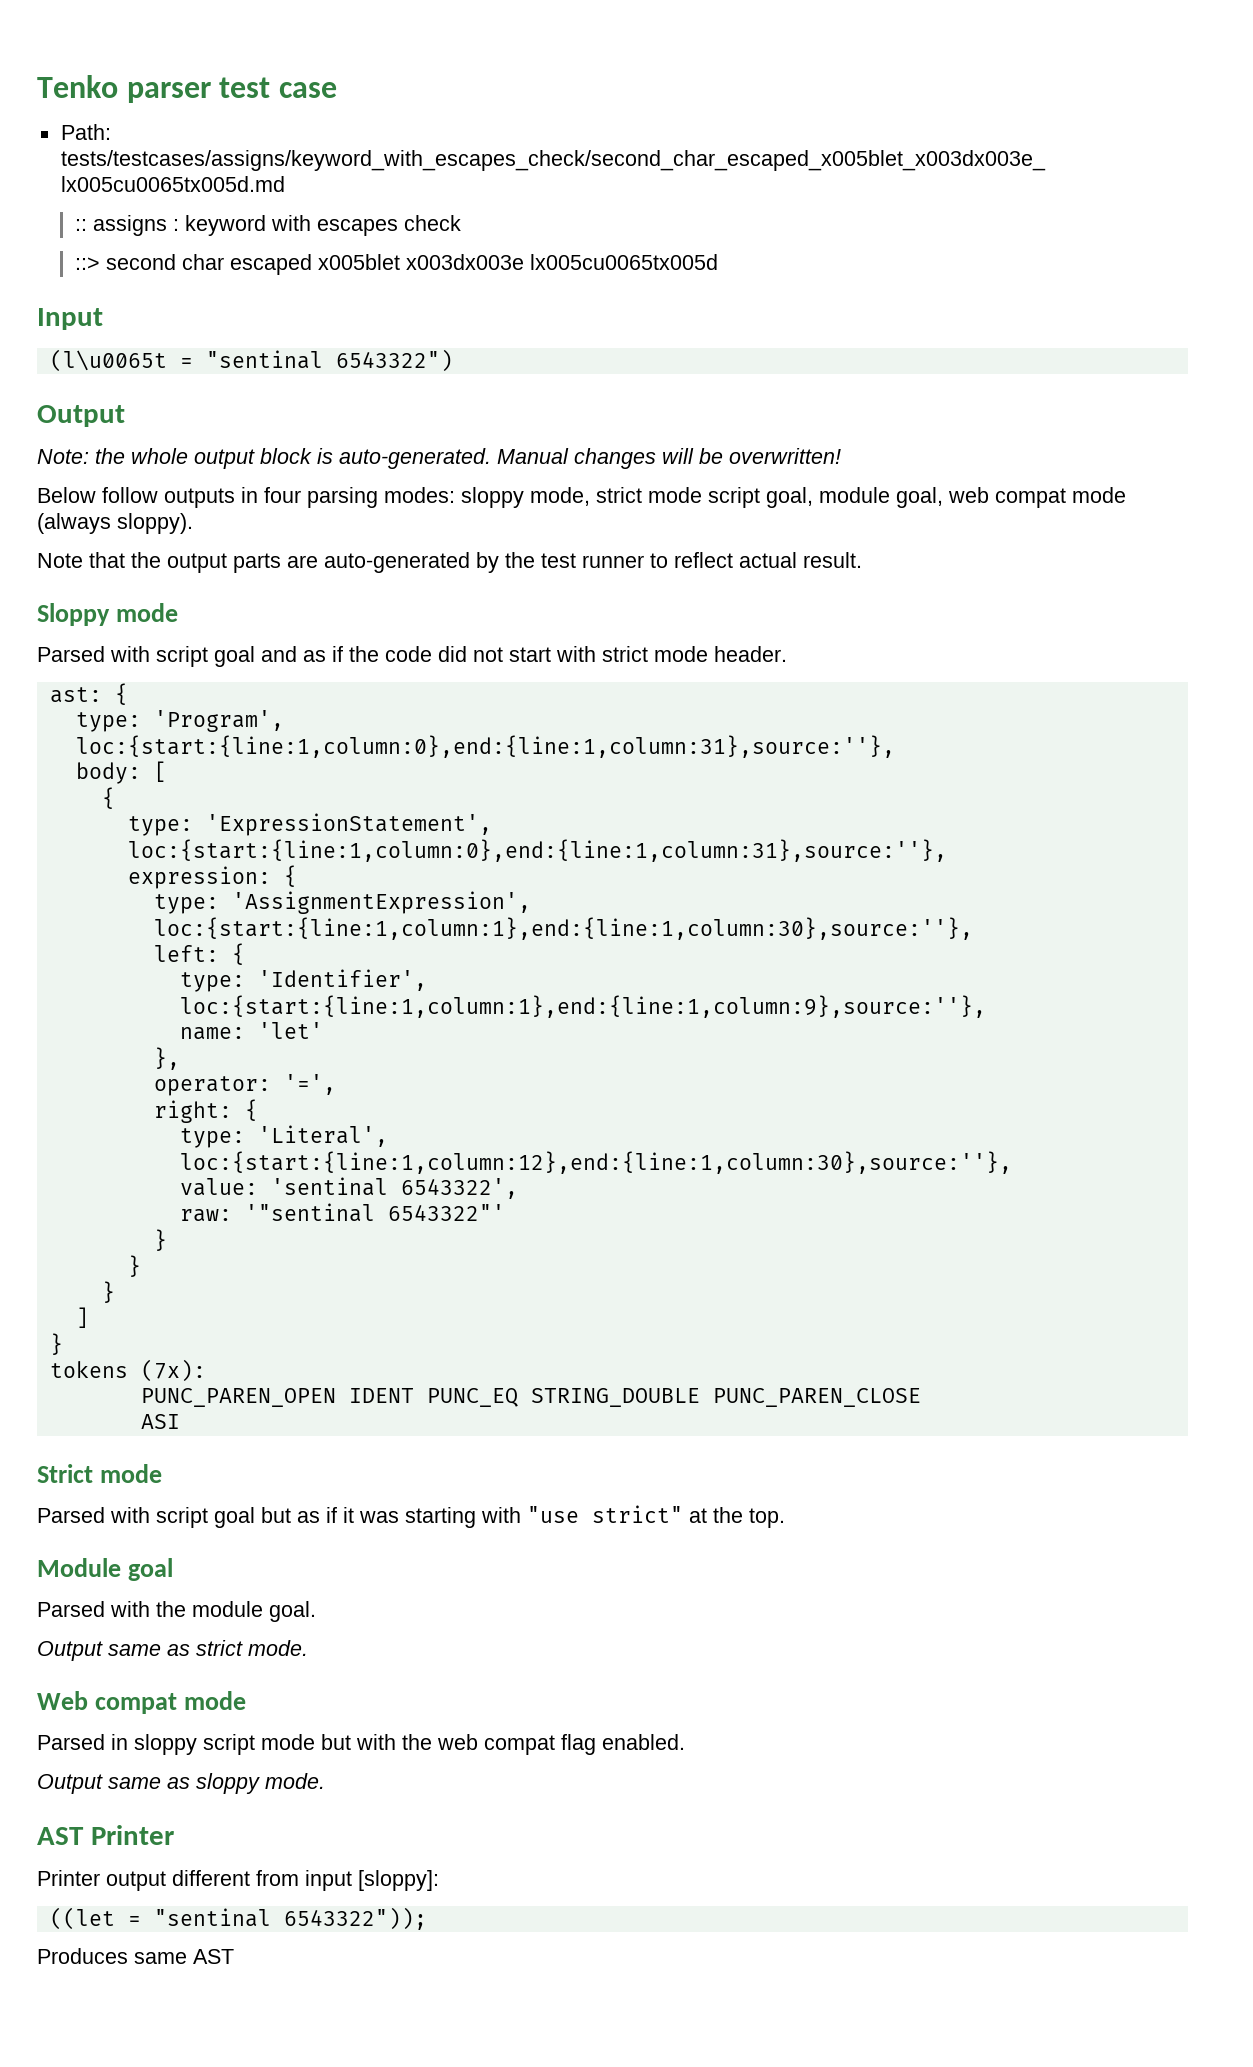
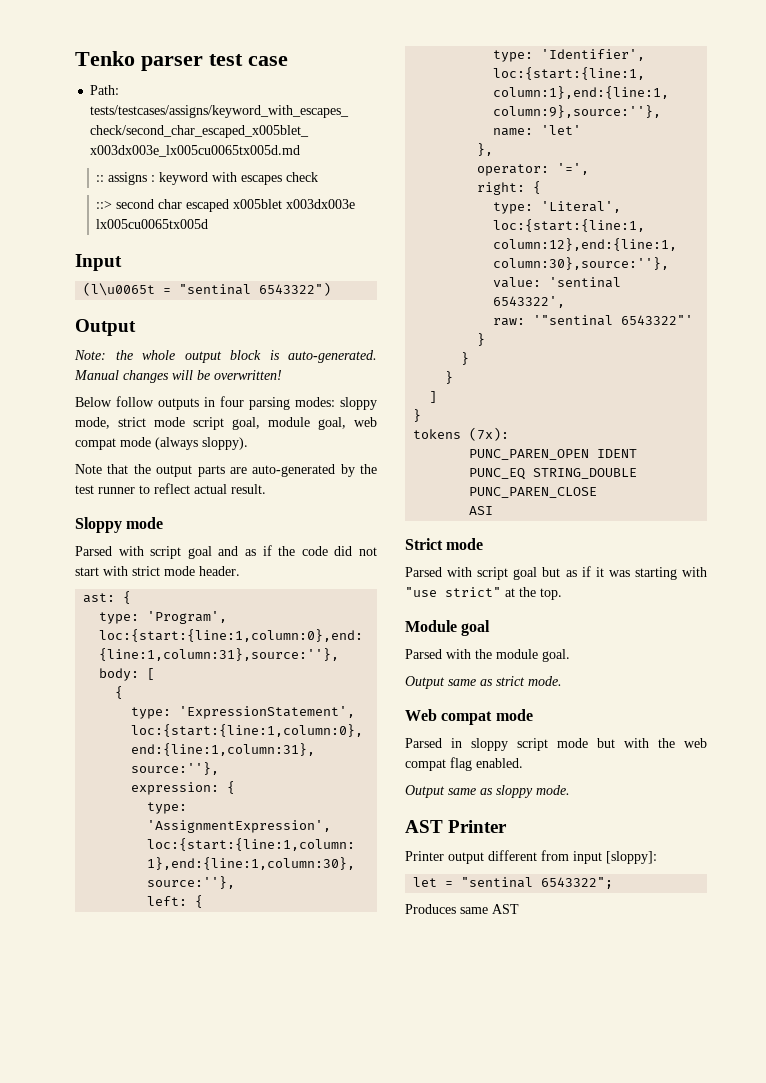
- ((let = "sentinal 6543322"));
+ let = "sentinal 6543322";

